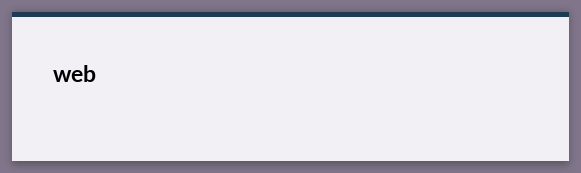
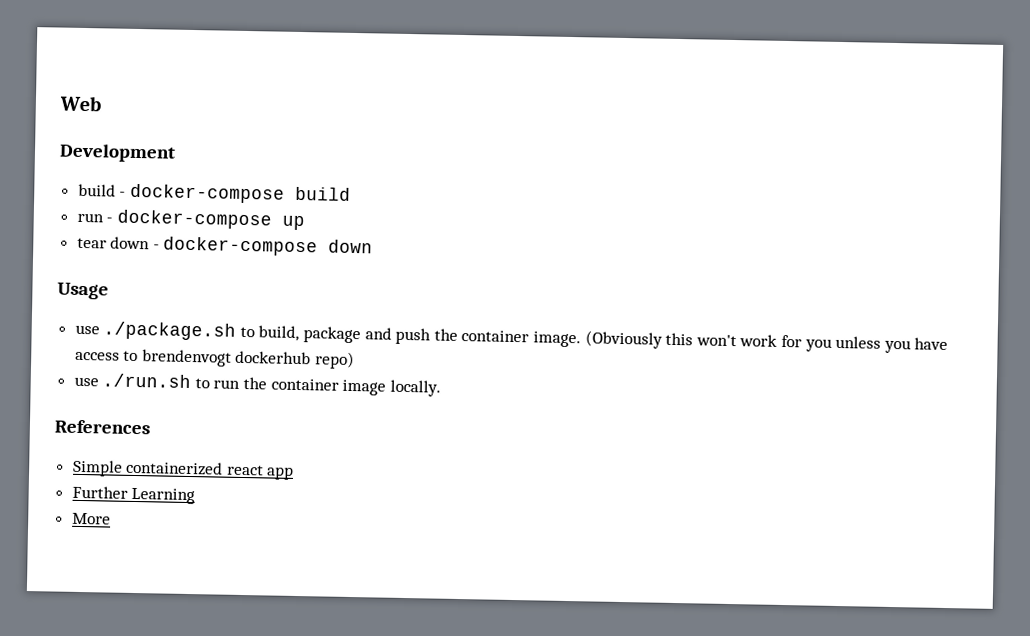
- web
+ Web
+ Development
+ build - docker-compose build
+ run - docker-compose up
+ tear down - docker-compose down
+ Usage
+ use ./package.sh to build, package and push the container image. (Obviously this won't work for you unless you have access to brendenvogt dockerhub repo)
+ use ./run.sh to run the container image locally.
+ References
+ Simple containerized react app
+ Further Learning
+ More

